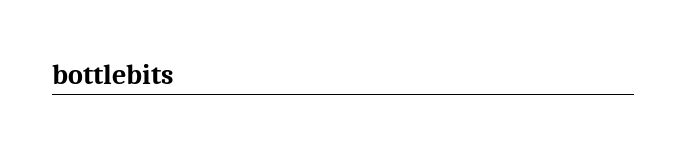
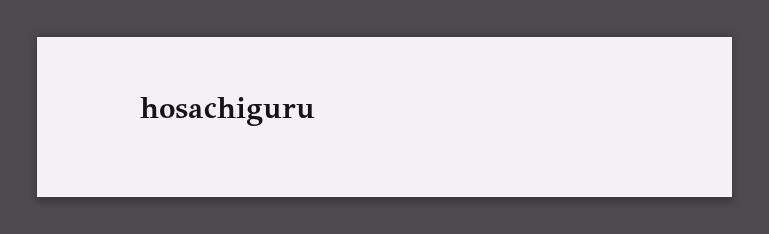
- bottlebits
+ hosachiguru

